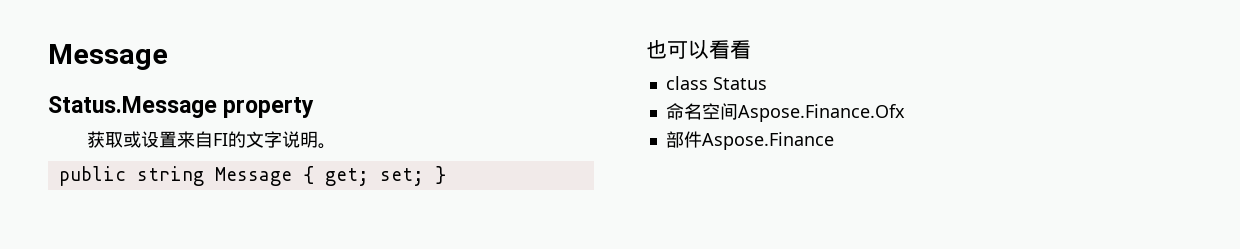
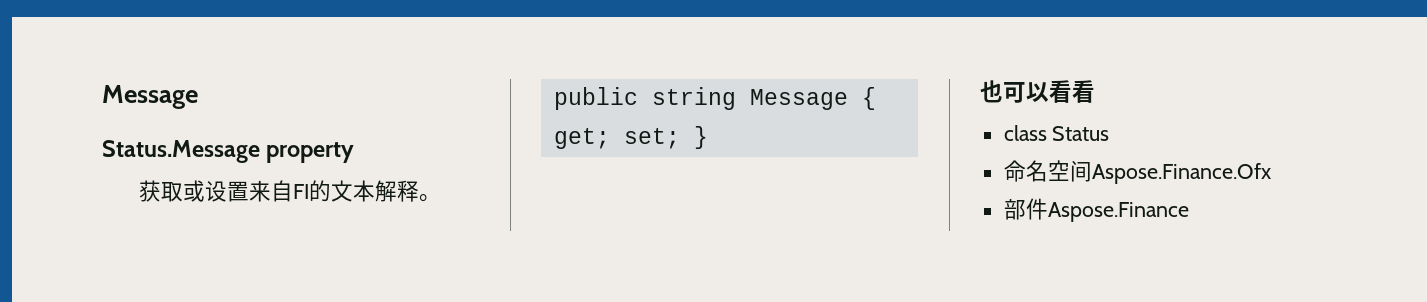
- 获取或设置来自FI的文字说明。
+ 获取或设置来自FI的文本解释。

